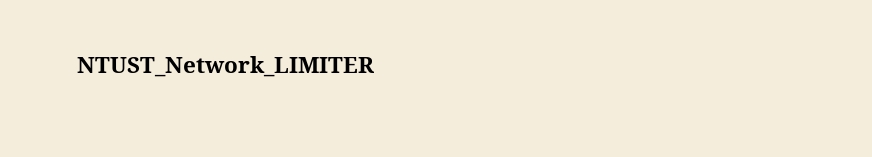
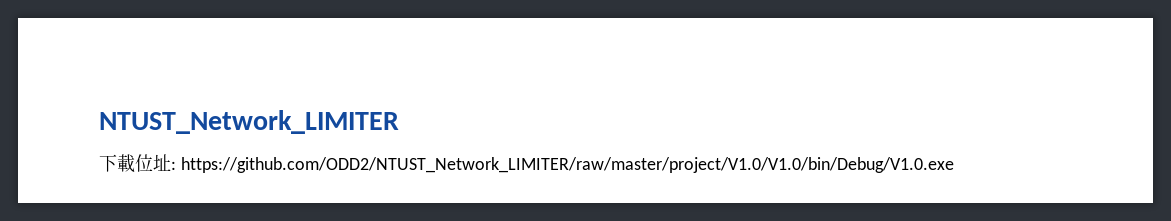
+ 下載位址: https://github.com/ODD2/NTUST_Network_LIMITER/raw/master/project/V1.0/V1.0/bin/Debug/V1.0.exe

